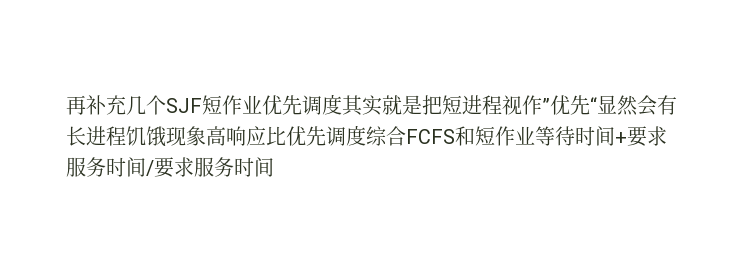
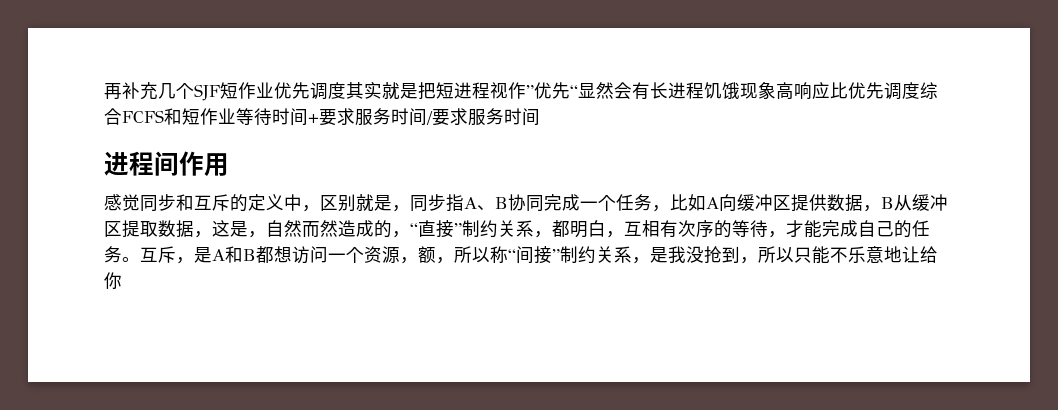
+ 进程间作用
+ 感觉同步和互斥的定义中，区别就是，同步指A、B协同完成一个任务，比如A向缓冲区提供数据，B从缓冲区提取数据，这是，自然而然造成的，“直接”制约关系，都明白，互相有次序的等待，才能完成自己的任务。互斥，是A和B都想访问一个资源，额，所以称“间接”制约关系，是我没抢到，所以只能不乐意地让给你

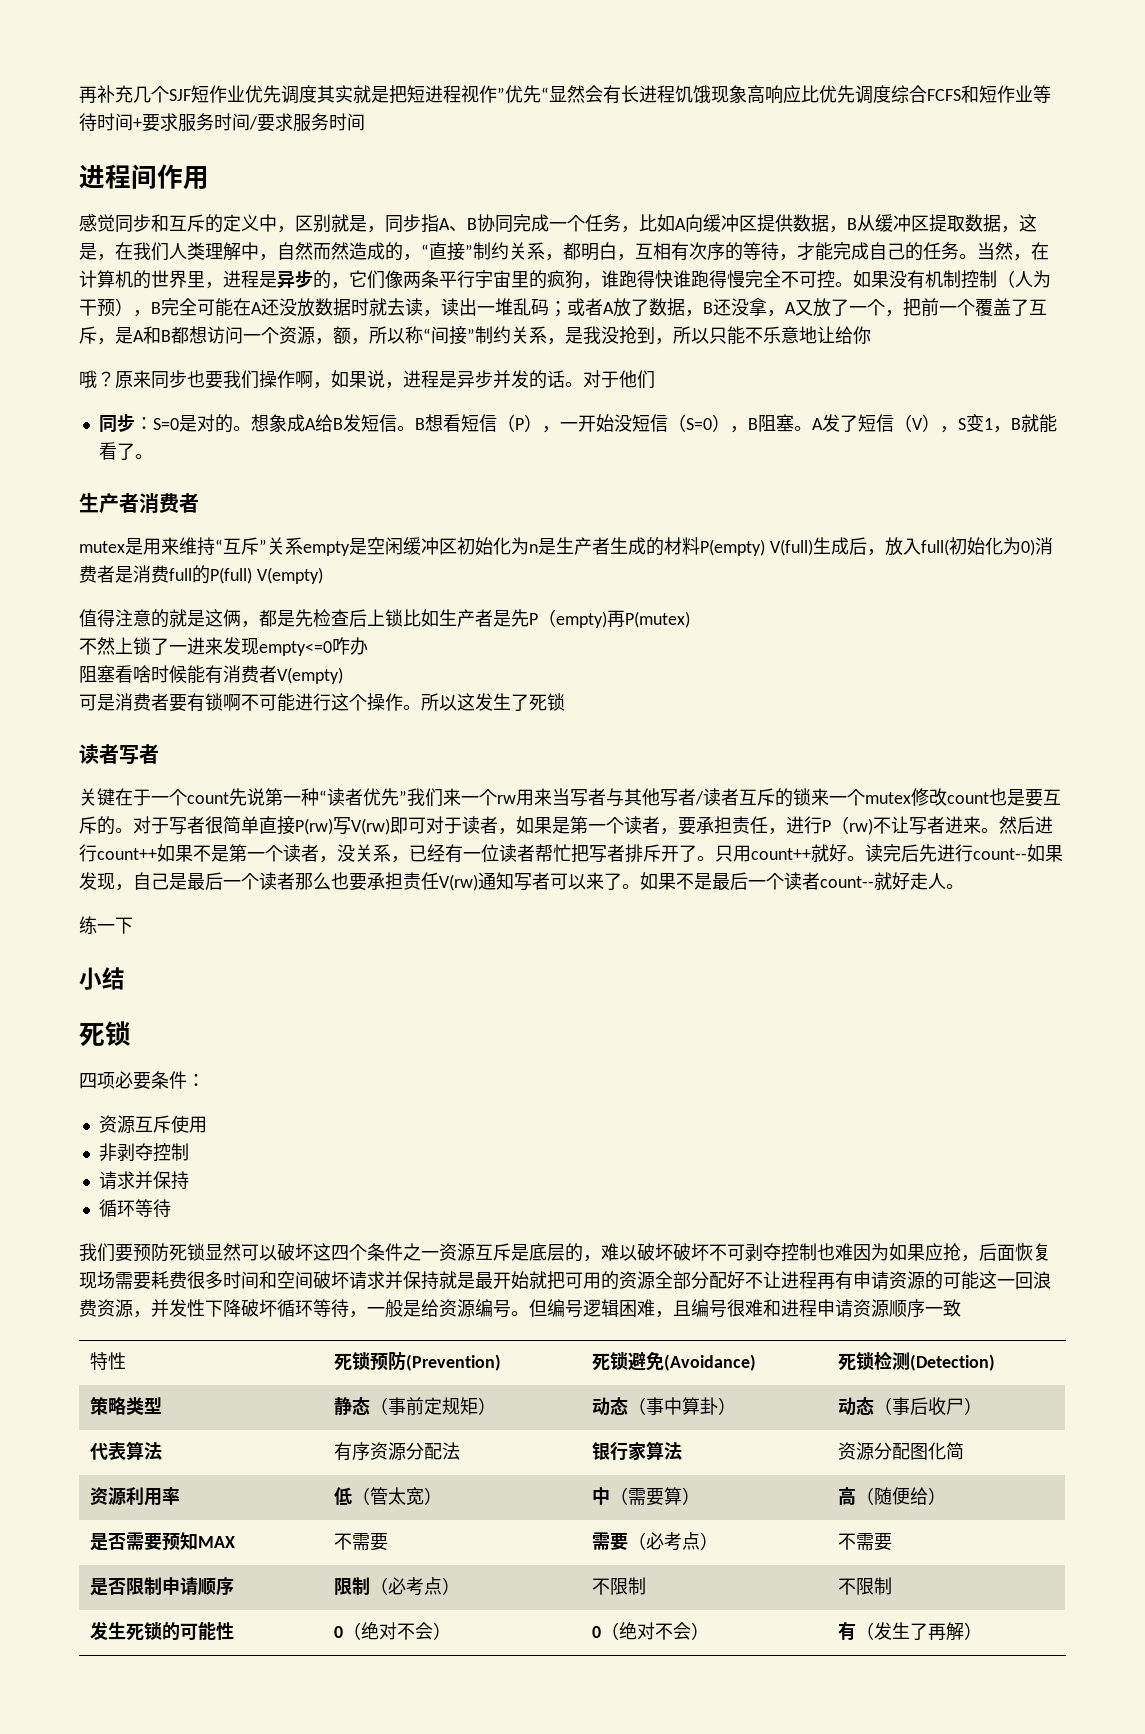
- 感觉同步和互斥的定义中，区别就是，同步指A、B协同完成一个任务，比如A向缓冲区提供数据，B从缓冲区提取数据，这是，自然而然造成的，“直接”制约关系，都明白，互相有次序的等待，才能完成自己的任务。
+ 感觉同步和互斥的定义中，区别就是，同步指A、B协同完成一个任务，比如A向缓冲区提供数据，B从缓冲区提取数据，这是，在我们人类理解中，自然而然造成的，“直接”制约关系，都明白，互相有次序的等待，才能完成自己的任务。
- 互斥，是A和B都想访问一个资源，额，所以称“间接”制约关系，是我没抢到，所以只能不乐意地让给你
+ 当然，在计算机的世界里，进程是异步的，它们像两条平行宇宙里的疯狗，谁跑得快谁跑得慢完全不可控。如果没有机制控制（人为干预），B完全可能在A还没放数据时就去读，读出一堆乱码；或者A放了数据，B还没拿，A又放了一个，把前一个覆盖了互斥，是A和B都想访问一个资源，额，所以称“间接”制约关系，是我没抢到，所以只能不乐意地让给你
+ 哦？原来同步也要我们操作啊，如果说，进程是异步并发的话。对于他们
+ 同步：S=0是对的。想象成A给B发短信。B想看短信（P），一开始没短信（S=0），B阻塞。A发了短信（V），S变1，B就能看了。
+ 生产者消费者
+ mutex是用来维持“互斥”关系empty是空闲缓冲区初始化为n是生产者生成的材料P(empty) V(full)生成后，放入full(初始化为0)消费者是消费full的P(full) V(empty)
+ 值得注意的就是这俩，都是先检查后上锁比如生产者是先P（empty)再P(mutex)
+ 不然上锁了一进来发现empty<=0咋办
+ 阻塞看啥时候能有消费者V(empty)
+ 可是消费者要有锁啊不可能进行这个操作。所以这发生了死锁
+ 读者写者
+ 关键在于一个count先说第一种“读者优先”我们来一个rw用来当写者与其他写者/读者互斥的锁来一个mutex修改count也是要互斥的。对于写者很简单直接P(rw)写V(rw)即可对于读者，如果是第一个读者，要承担责任，进行P（rw)不让写者进来。然后进行count++如果不是第一个读者，没关系，已经有一位读者帮忙把写者排斥开了。只用count++就好。读完后先进行count--如果发现，自己是最后一个读者那么也要承担责任V(rw)通知写者可以来了。如果不是最后一个读者count--就好走人。
+ 练一下
+ 小结
+ 死锁
+ 四项必要条件：
+ 资源互斥使用
+ 非剥夺控制
+ 请求并保持
+ 循环等待
+ 我们要预防死锁显然可以破坏这四个条件之一资源互斥是底层的，难以破坏破坏不可剥夺控制也难因为如果应抢，后面恢复现场需要耗费很多时间和空间破坏请求并保持就是最开始就把可用的资源全部分配好不让进程再有申请资源的可能这一回浪费资源，并发性下降破坏循环等待，一般是给资源编号。但编号逻辑困难，且编号很难和进程申请资源顺序一致
+ 特性 | 死锁预防(Prevention) | 死锁避免(Avoidance) | 死锁检测(Detection)
+ 策略类型 | 静态（事前定规矩） | 动态（事中算卦） | 动态（事后收尸）
+ 代表算法 | 有序资源分配法 | 银行家算法 | 资源分配图化简
+ 资源利用率 | 低（管太宽） | 中（需要算） | 高（随便给）
+ 是否需要预知MAX | 不需要 | 需要（必考点） | 不需要
+ 是否限制申请顺序 | 限制（必考点） | 不限制 | 不限制
+ 发生死锁的可能性 | 0（绝对不会） | 0（绝对不会） | 有（发生了再解）

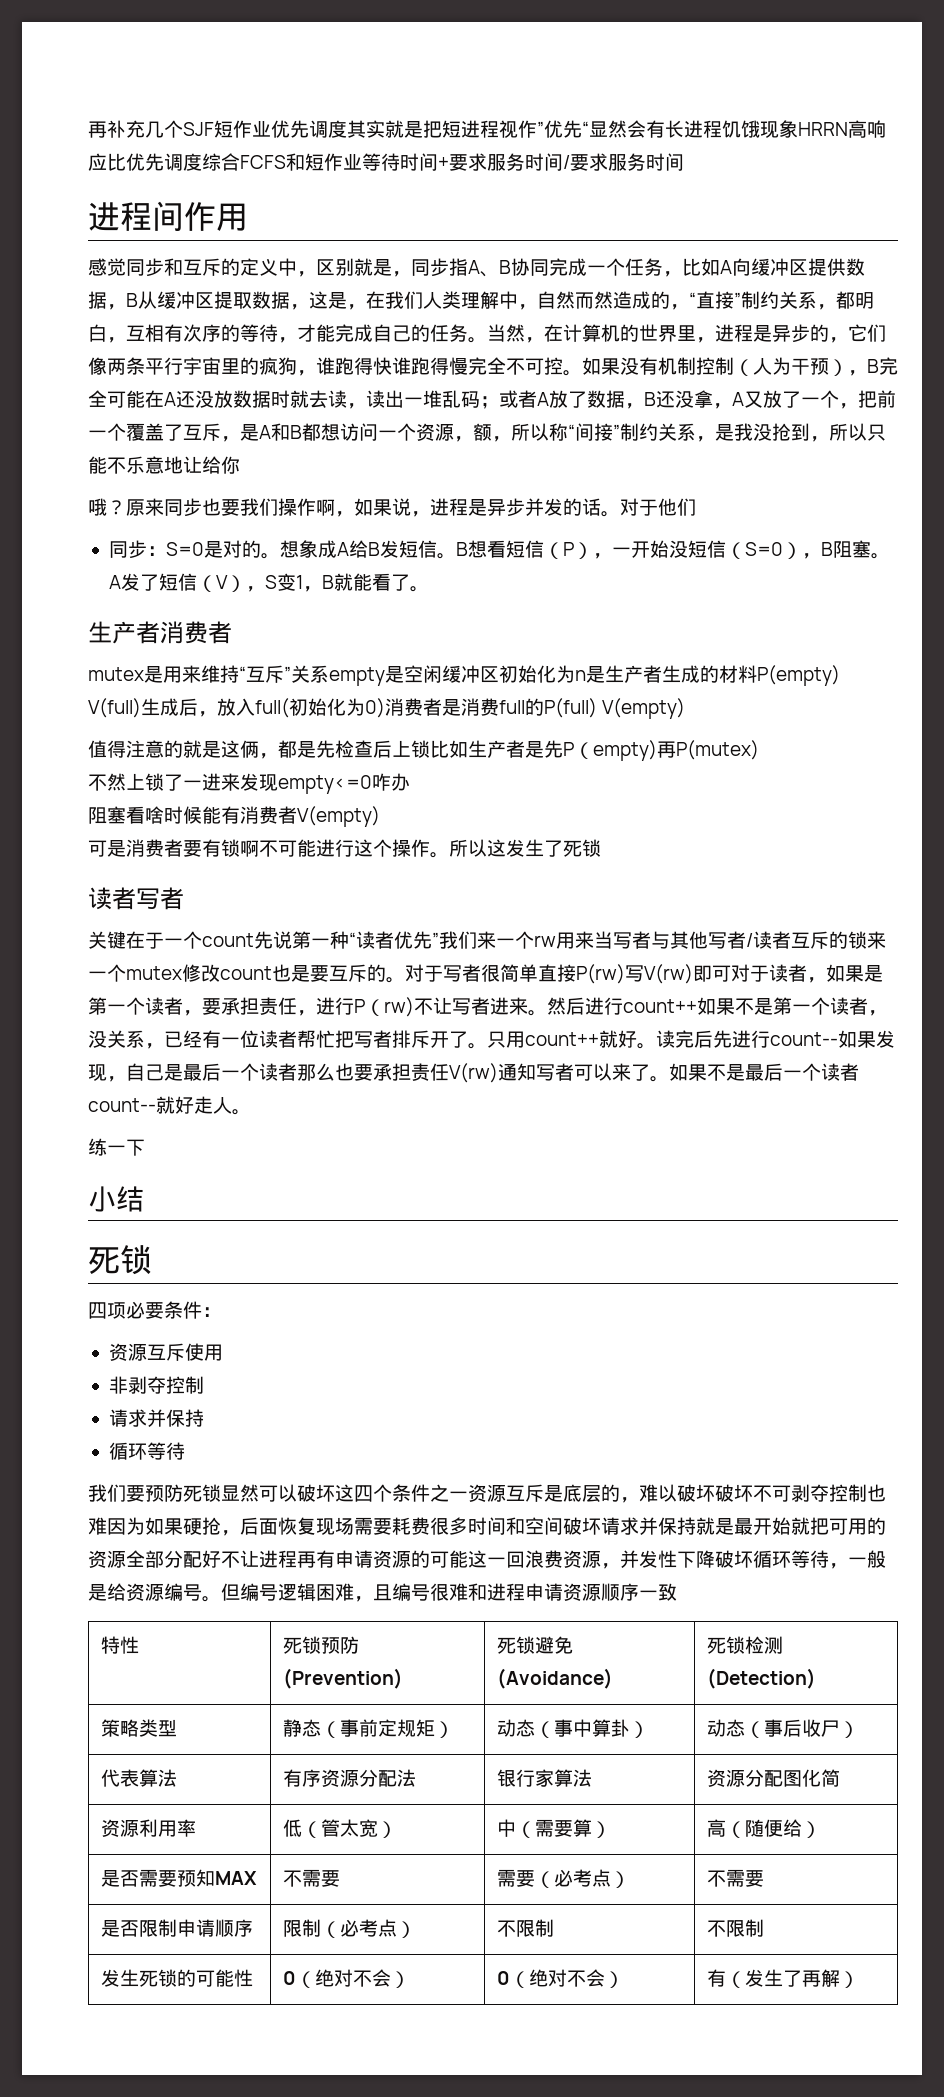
- 再补充几个SJF短作业优先调度其实就是把短进程视作”优先“显然会有长进程饥饿现象高响应比优先调度综合FCFS和短作业等待时间+要求服务时间/要求服务时间
+ 再补充几个SJF短作业优先调度其实就是把短进程视作”优先“显然会有长进程饥饿现象HRRN高响应比优先调度综合FCFS和短作业等待时间+要求服务时间/要求服务时间
- 我们要预防死锁显然可以破坏这四个条件之一资源互斥是底层的，难以破坏破坏不可剥夺控制也难因为如果应抢，后面恢复现场需要耗费很多时间和空间破坏请求并保持就是最开始就把可用的资源全部分配好不让进程再有申请资源的可能这一回浪费资源，并发性下降破坏循环等待，一般是给资源编号。
+ 我们要预防死锁显然可以破坏这四个条件之一资源互斥是底层的，难以破坏破坏不可剥夺控制也难因为如果硬抢，后面恢复现场需要耗费很多时间和空间破坏请求并保持就是最开始就把可用的资源全部分配好不让进程再有申请资源的可能这一回浪费资源，并发性下降破坏循环等待，一般是给资源编号。

